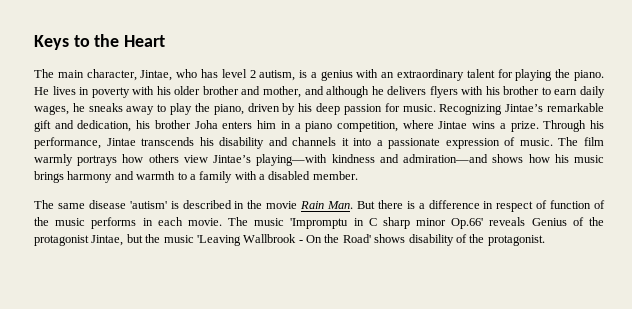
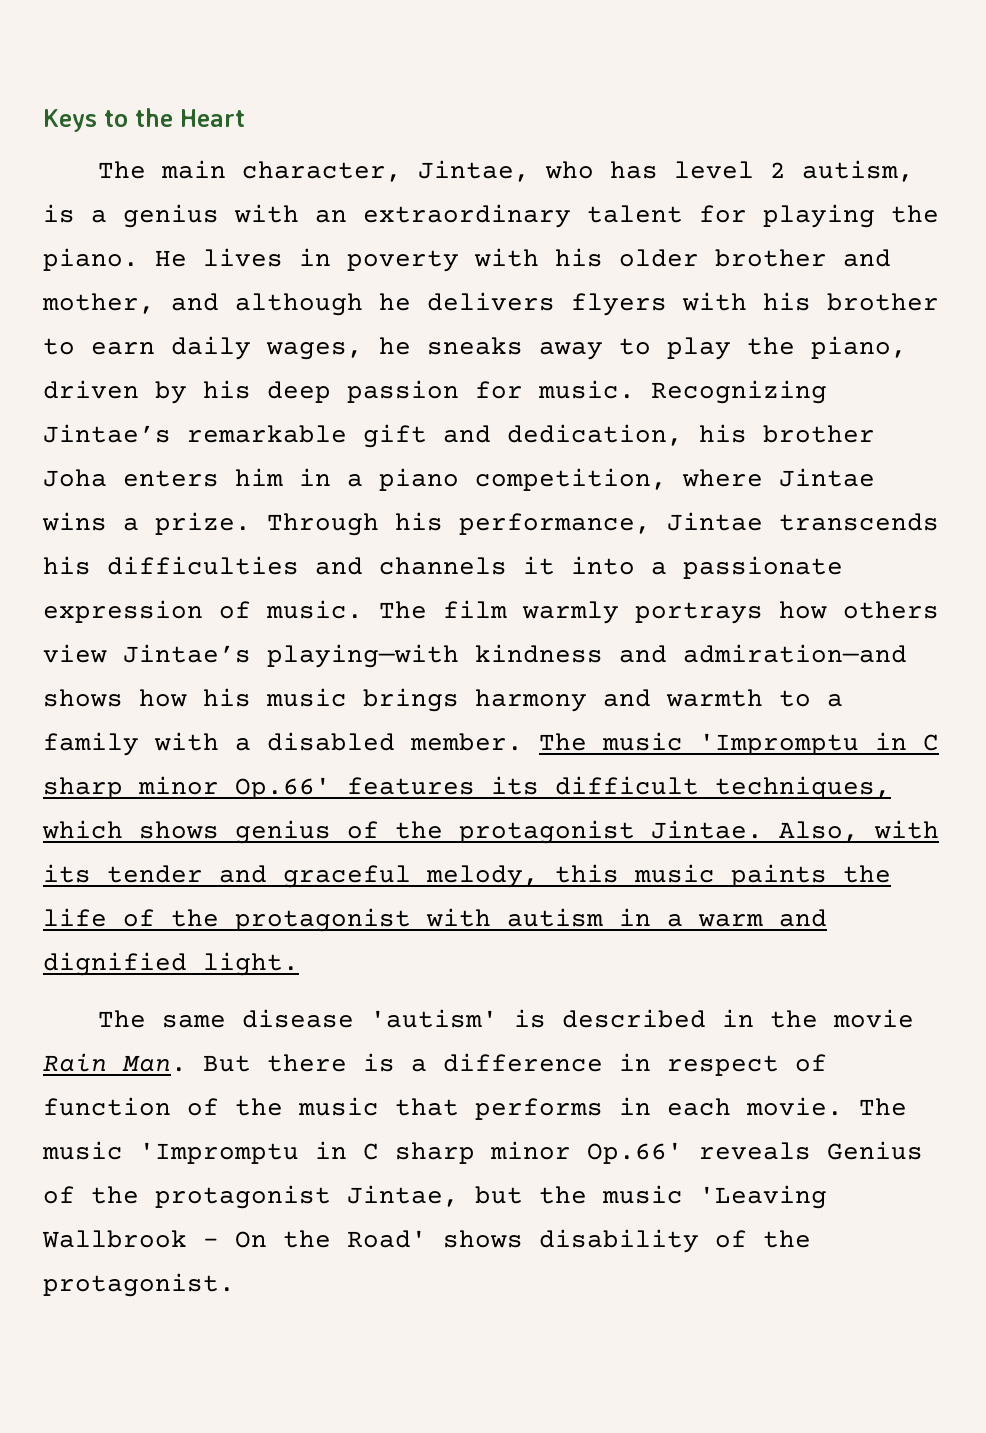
- Through his performance, Jintae transcends his disability and channels it into a passionate expression of music.
+ Through his performance, Jintae transcends his difficulties and channels it into a passionate expression of music.
+ The music 'Impromptu in C sharp minor Op.66' features its difficult techniques, which shows genius of the protagonist Jintae. Also, with its tender and graceful melody, this music paints the life of the protagonist with autism in a warm and dignified light.
- The same disease 'autism' is described in the movie Rain Man. But there is a difference in respect of function of the music performs in each movie.
+ The same disease 'autism' is described in the movie Rain Man. But there is a difference in respect of function of the music that performs in each movie.

